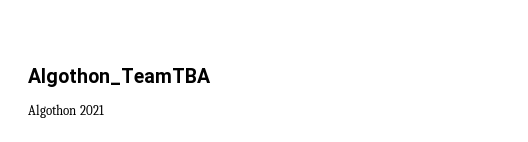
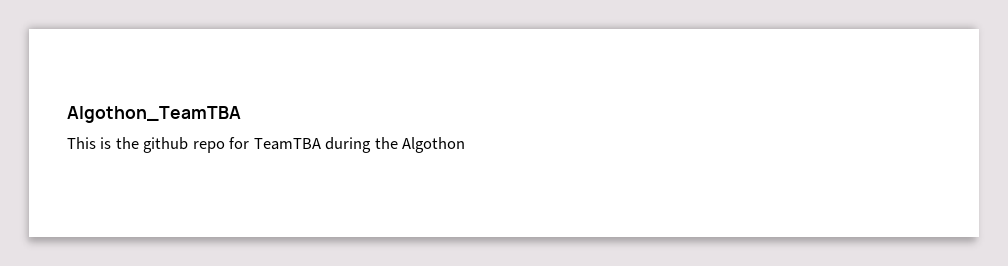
- Algothon 2021
+ This is the github repo for TeamTBA during the Algothon

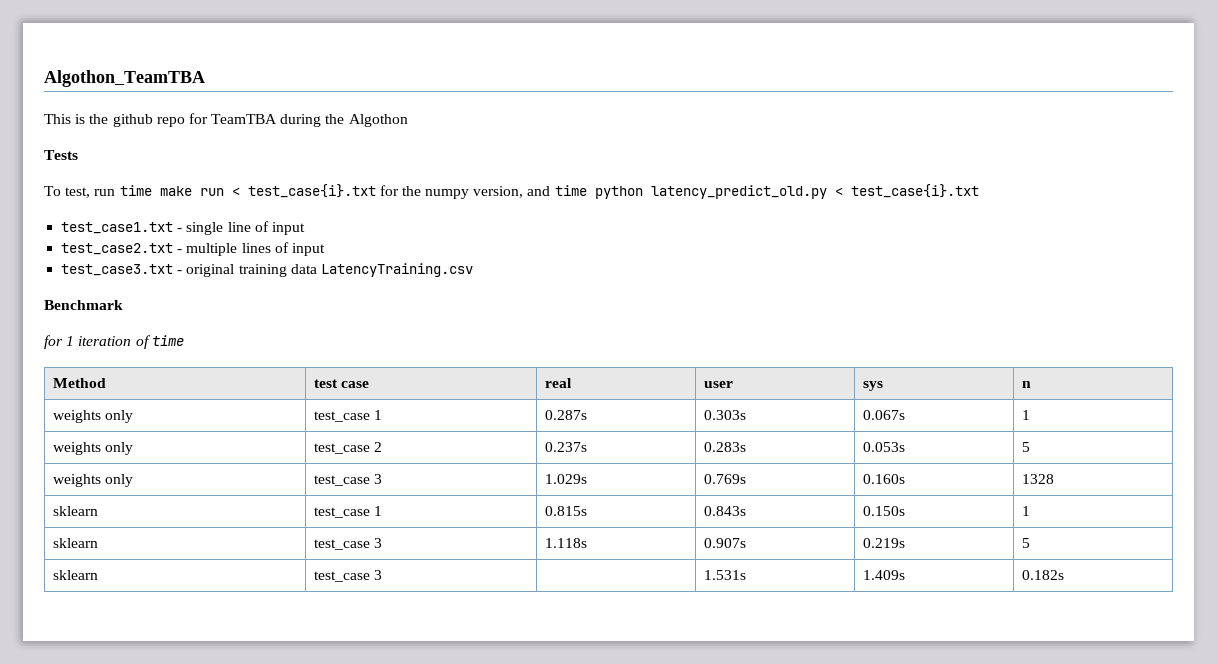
+ Tests
+ To test, run time make run < test_case{i}.txt for the numpy version, and time python latency_predict_old.py < test_case{i}.txt
+ test_case1.txt - single line of input
+ test_case2.txt - multiple lines of input
+ test_case3.txt - original training data LatencyTraining.csv
+ Benchmark
+ for 1 iteration of time
+ Method | test case | real | user | sys | n
+ weights only | test_case 1 | 0.287s | 0.303s | 0.067s | 1
+ weights only | test_case 2 | 0.237s | 0.283s | 0.053s | 5
+ weights only | test_case 3 | 1.029s | 0.769s | 0.160s | 1328
+ sklearn | test_case 1 | 0.815s | 0.843s | 0.150s | 1
+ sklearn | test_case 3 | 1.118s | 0.907s | 0.219s | 5
+ sklearn | test_case 3 | | 1.531s | 1.409s | 0.182s

